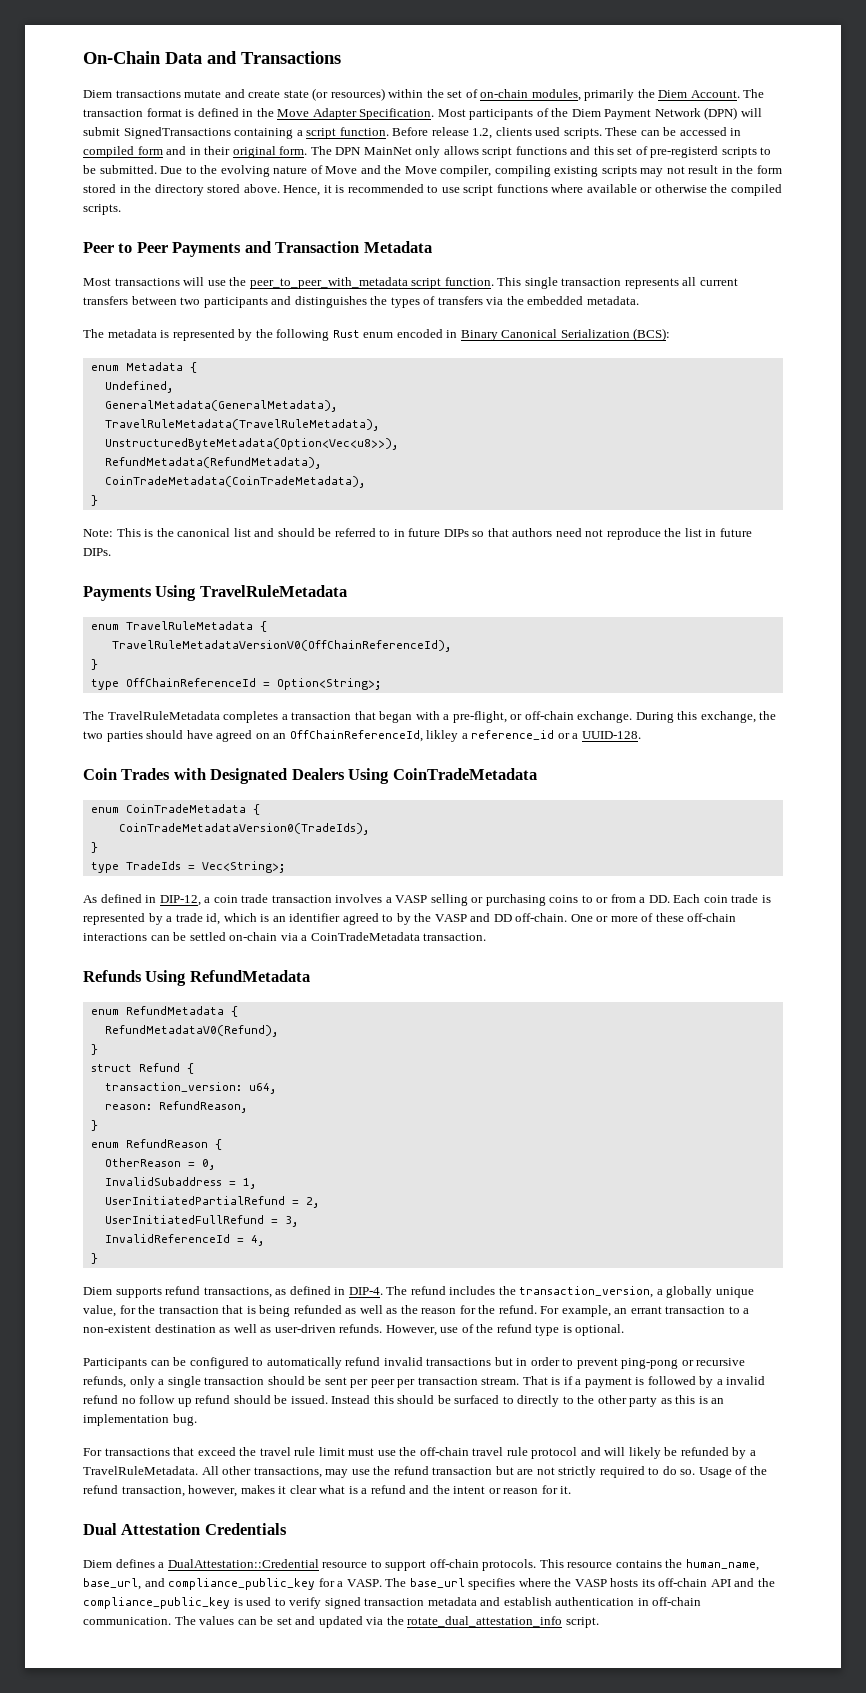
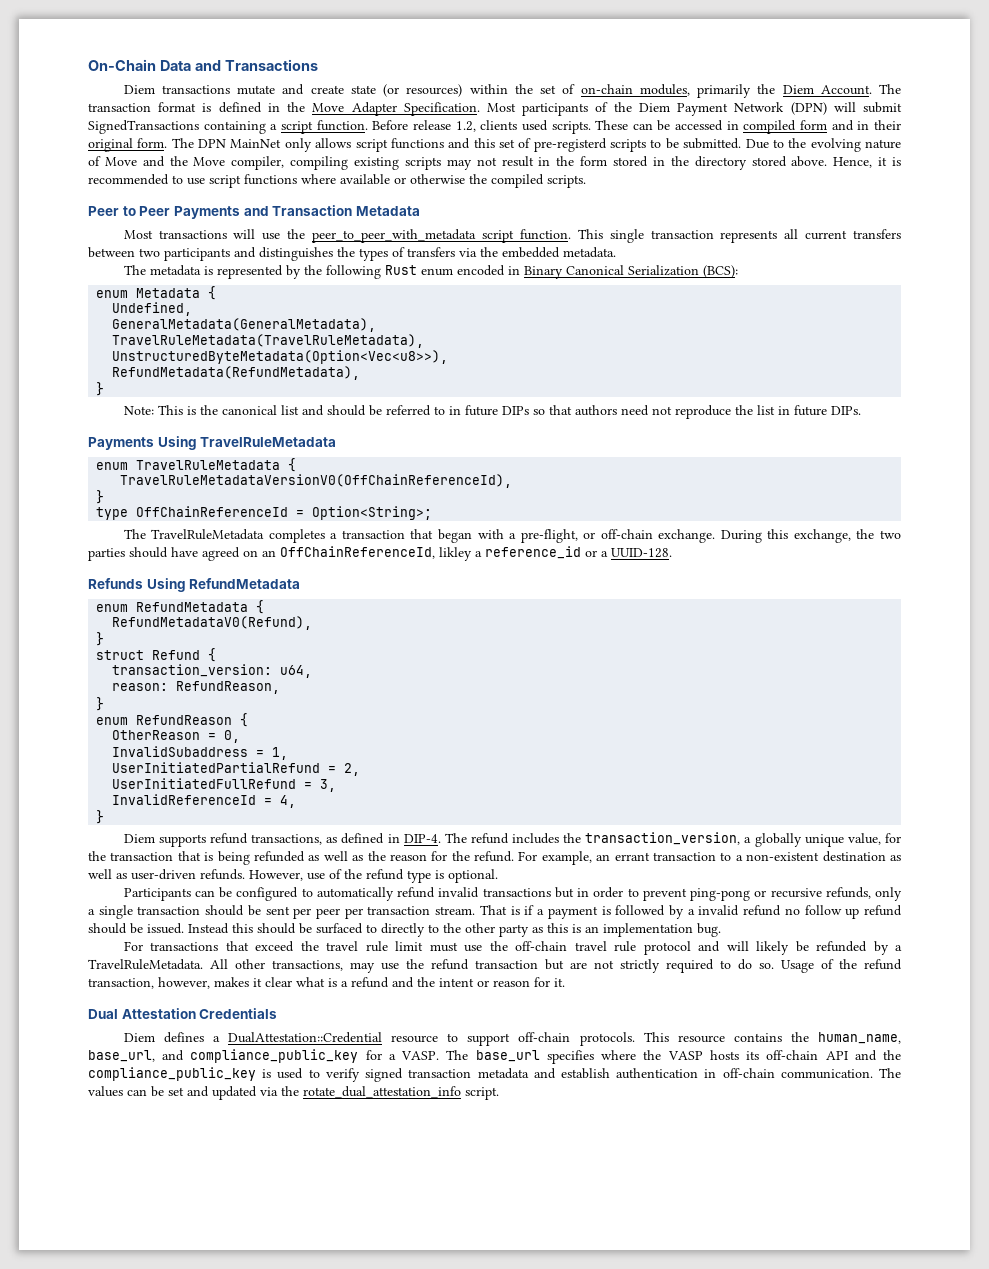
- CoinTradeMetadata(CoinTradeMetadata),
- Coin Trades with Designated Dealers Using CoinTradeMetadata
- enum CoinTradeMetadata {
- CoinTradeMetadataVersion0(TradeIds),
- }
- type TradeIds = Vec<String>;
- As defined in DIP-12, a coin trade transaction involves a VASP selling or purchasing coins to or from a DD. Each coin trade is represented by a trade id, which is an identifier agreed to by the VASP and DD off-chain. One or more of these off-chain interactions can be settled on-chain via a CoinTradeMetadata transaction.

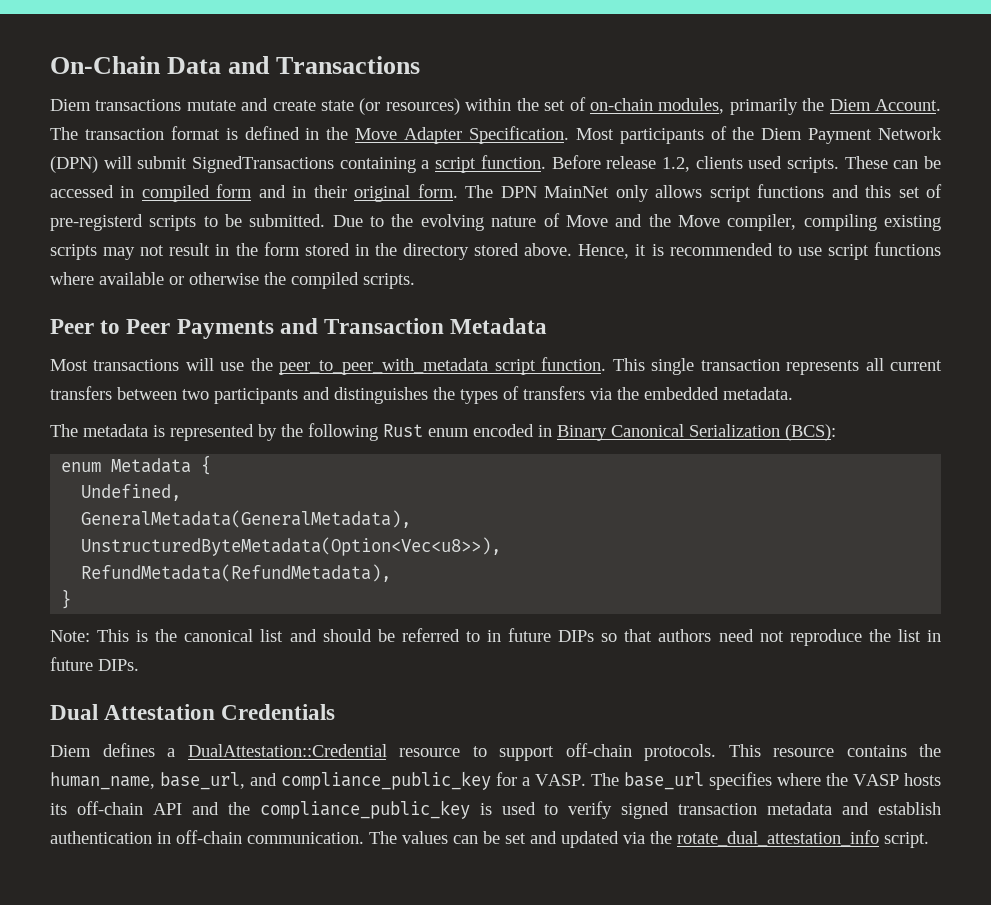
- TravelRuleMetadata(TravelRuleMetadata),
- Payments Using TravelRuleMetadata
- enum TravelRuleMetadata {
- TravelRuleMetadataVersionV0(OffChainReferenceId),
- }
- type OffChainReferenceId = Option<String>;
- The TravelRuleMetadata completes a transaction that began with a pre-flight, or off-chain exchange. During this exchange, the two parties should have agreed on an OffChainReferenceId, likley a reference_id or a UUID-128.
- Refunds Using RefundMetadata
- enum RefundMetadata {
- RefundMetadataV0(Refund),
- }
- struct Refund {
- transaction_version: u64,
- reason: RefundReason,
- }
- enum RefundReason {
- OtherReason = 0,
- InvalidSubaddress = 1,
- UserInitiatedPartialRefund = 2,
- UserInitiatedFullRefund = 3,
- InvalidReferenceId = 4,
- }
- Diem supports refund transactions, as defined in DIP-4. The refund includes the transaction_version, a globally unique value, for the transaction that is being refunded as well as the reason for the refund. For example, an errant transaction to a non-existent destination as well as user-driven refunds. However, use of the refund type is optional.
- Participants can be configured to automatically refund invalid transactions but in order to prevent ping-pong or recursive refunds, only a single transaction should be sent per peer per transaction stream. That is if a payment is followed by a invalid refund no follow up refund should be issued. Instead this should be surfaced to directly to the other party as this is an implementation bug.
- For transactions that exceed the travel rule limit must use the off-chain travel rule protocol and will likely be refunded by a TravelRuleMetadata. All other transactions, may use the refund transaction but are not strictly required to do so. Usage of the refund transaction, however, makes it clear what is a refund and the intent or reason for it.

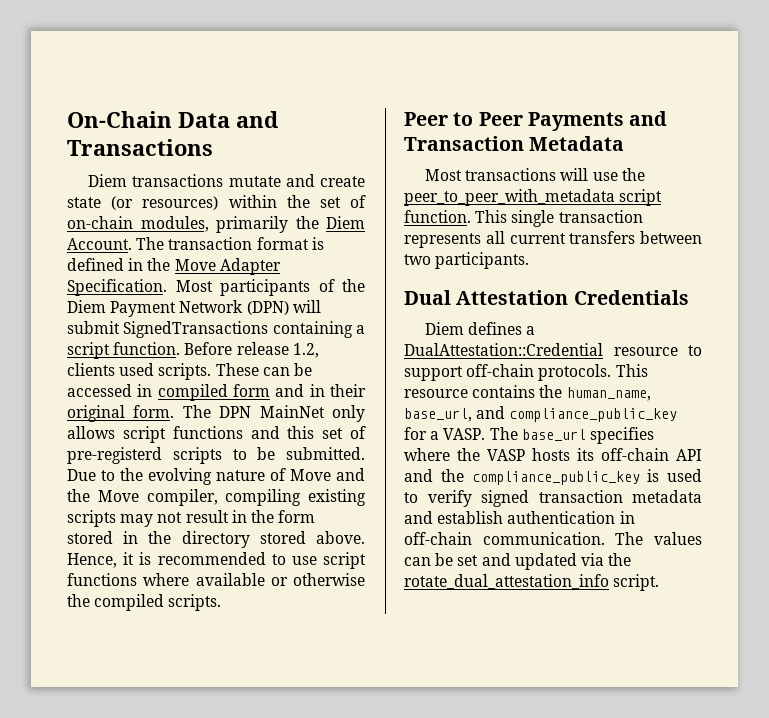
- This single transaction represents all current transfers between two participants and distinguishes the types of transfers via the embedded metadata.
- The metadata is represented by the following Rust enum encoded in Binary Canonical Serialization (BCS):
- enum Metadata {
- Undefined,
- GeneralMetadata(GeneralMetadata),
- UnstructuredByteMetadata(Option<Vec<u8>>),
- RefundMetadata(RefundMetadata),
- }
- Note: This is the canonical list and should be referred to in future DIPs so that authors need not reproduce the list in future DIPs.
+ This single transaction represents all current transfers between two participants.

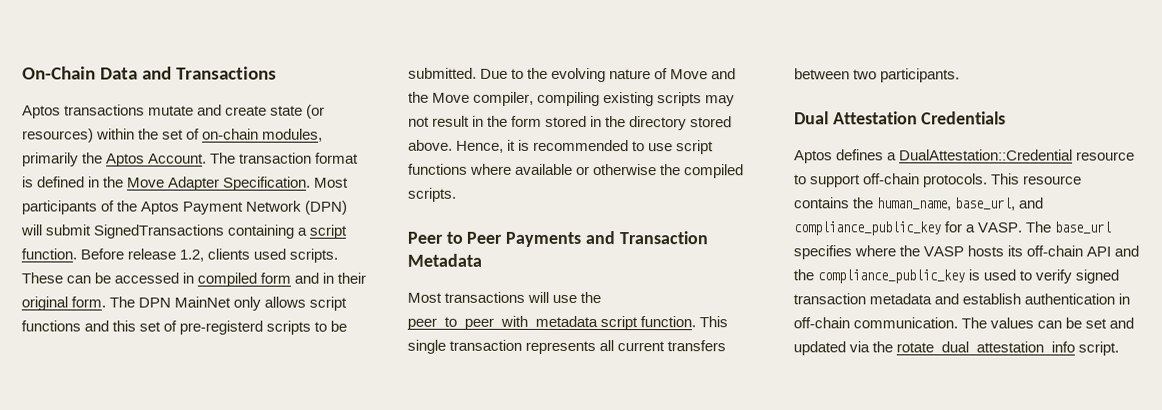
- Diem transactions mutate and create state (or resources) within the set of on-chain modules, primarily the Diem Account.
+ Aptos transactions mutate and create state (or resources) within the set of on-chain modules, primarily the Aptos Account.
- Most participants of the Diem Payment Network (DPN) will submit SignedTransactions containing a script function.
+ Most participants of the Aptos Payment Network (DPN) will submit SignedTransactions containing a script function.
- Diem defines a DualAttestation::Credential resource to support off-chain protocols.
+ Aptos defines a DualAttestation::Credential resource to support off-chain protocols.

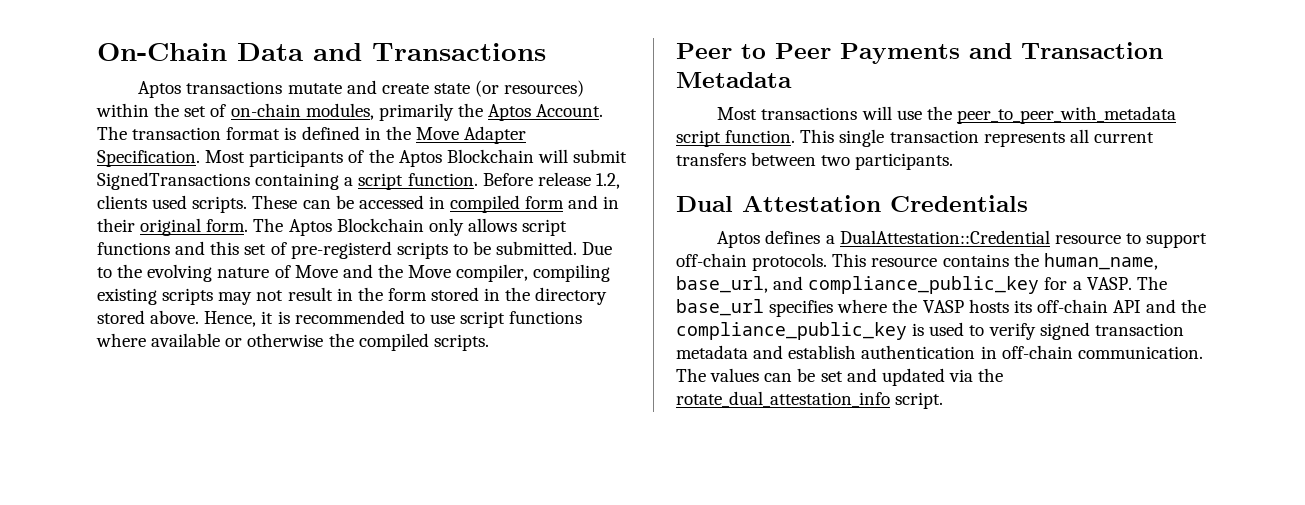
- Most participants of the Aptos Payment Network (DPN) will submit SignedTransactions containing a script function.
+ Most participants of the Aptos Blockchain will submit SignedTransactions containing a script function.
- The DPN MainNet only allows script functions and this set of pre-registerd scripts to be submitted.
+ The Aptos Blockchain only allows script functions and this set of pre-registerd scripts to be submitted.

